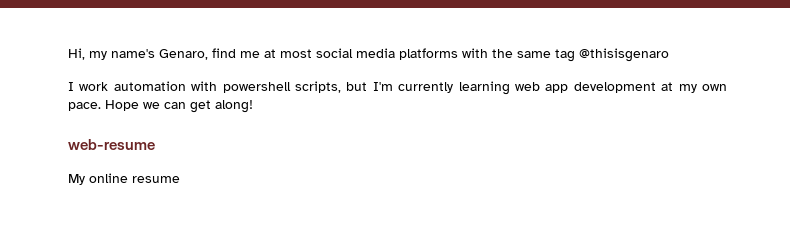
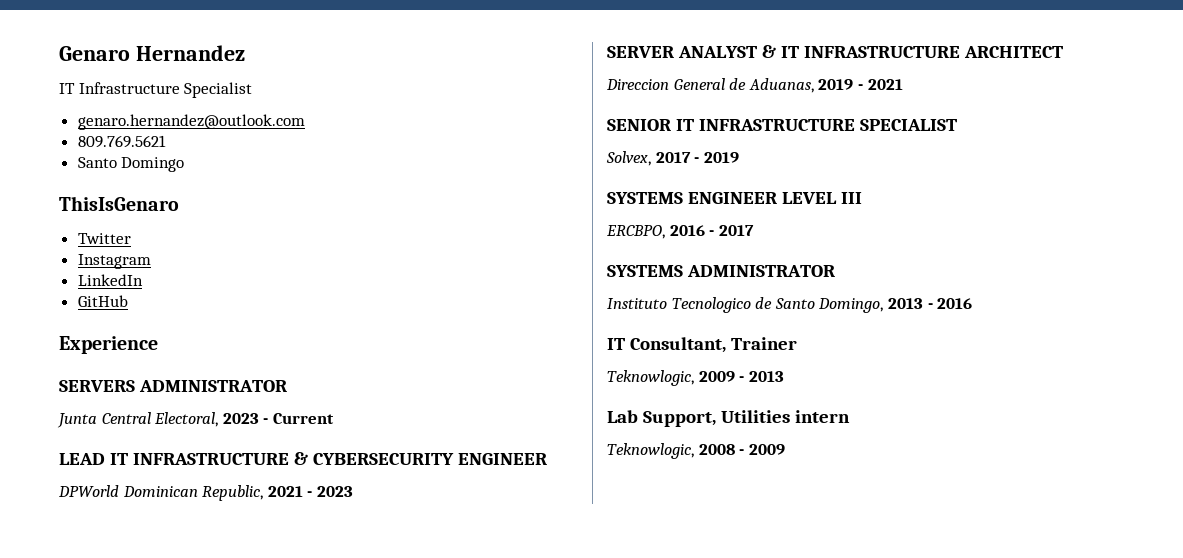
- Hi, my name's Genaro, find me at most social media platforms with the same tag @thisisgenaro
- I work automation with powershell scripts, but I'm currently learning web app development at my own pace. Hope we can get along!
- web-resume
- My online resume
+ Genaro Hernandez
+ IT Infrastructure Specialist
+ genaro.hernandez@outlook.com
+ 809.769.5621
+ Santo Domingo
+ ThisIsGenaro
+ Twitter
+ Instagram
+ LinkedIn
+ GitHub
+ Experience
+ SERVERS ADMINISTRATOR
+ Junta Central Electoral, 2023 - Current
+ LEAD IT INFRASTRUCTURE & CYBERSECURITY ENGINEER
+ DPWorld Dominican Republic, 2021 - 2023
+ SERVER ANALYST & IT INFRASTRUCTURE ARCHITECT
+ Direccion General de Aduanas, 2019 - 2021
+ SENIOR IT INFRASTRUCTURE SPECIALIST
+ Solvex, 2017 - 2019
+ SYSTEMS ENGINEER LEVEL III
+ ERCBPO, 2016 - 2017
+ SYSTEMS ADMINISTRATOR
+ Instituto Tecnologico de Santo Domingo, 2013 - 2016
+ IT Consultant, Trainer
+ Teknowlogic, 2009 - 2013
+ Lab Support, Utilities intern
+ Teknowlogic, 2008 - 2009

